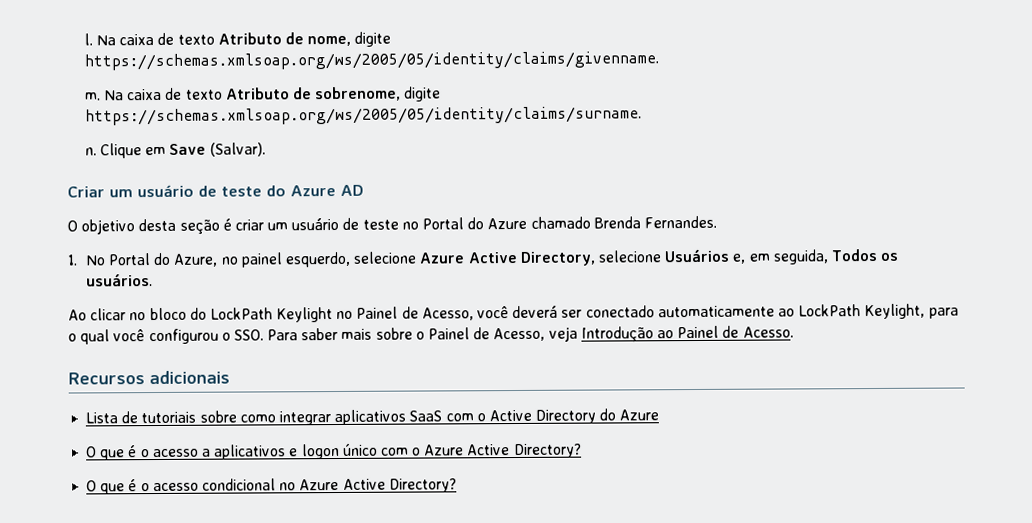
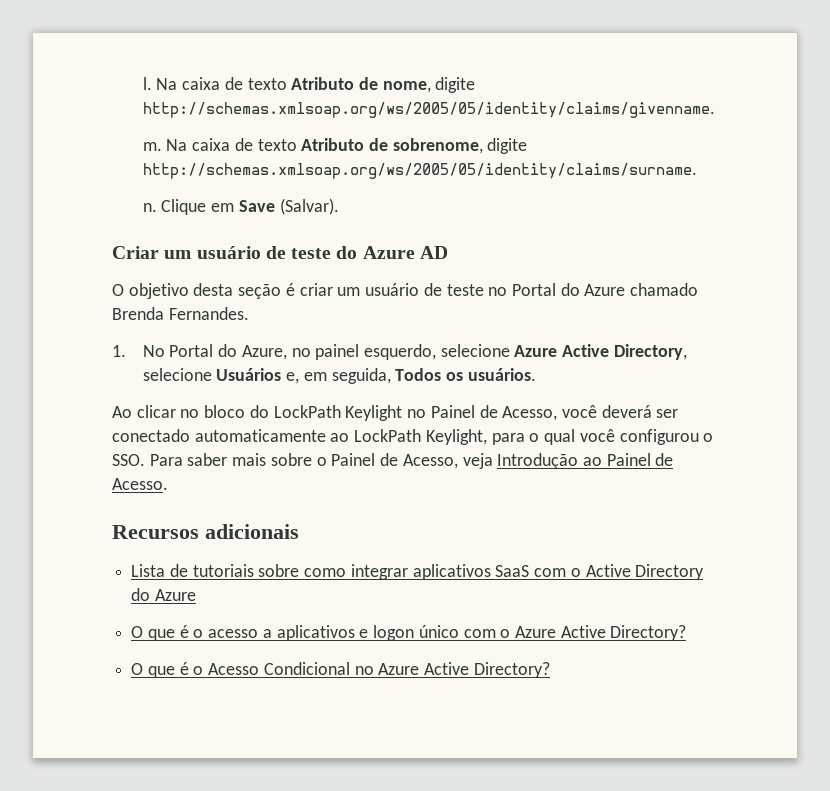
- Na caixa de texto Atributo de nome, digite https://schemas.xmlsoap.org/ws/2005/05/identity/claims/givenname.
+ Na caixa de texto Atributo de nome, digite http://schemas.xmlsoap.org/ws/2005/05/identity/claims/givenname.
- Na caixa de texto Atributo de sobrenome, digite https://schemas.xmlsoap.org/ws/2005/05/identity/claims/surname.
+ Na caixa de texto Atributo de sobrenome, digite http://schemas.xmlsoap.org/ws/2005/05/identity/claims/surname.
- O que é o acesso condicional no Azure Active Directory?
+ O que é o Acesso Condicional no Azure Active Directory?

